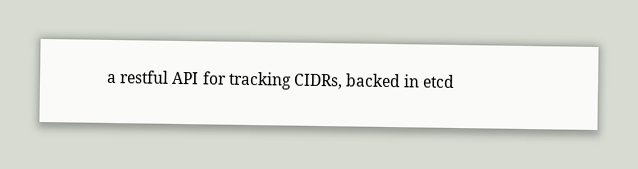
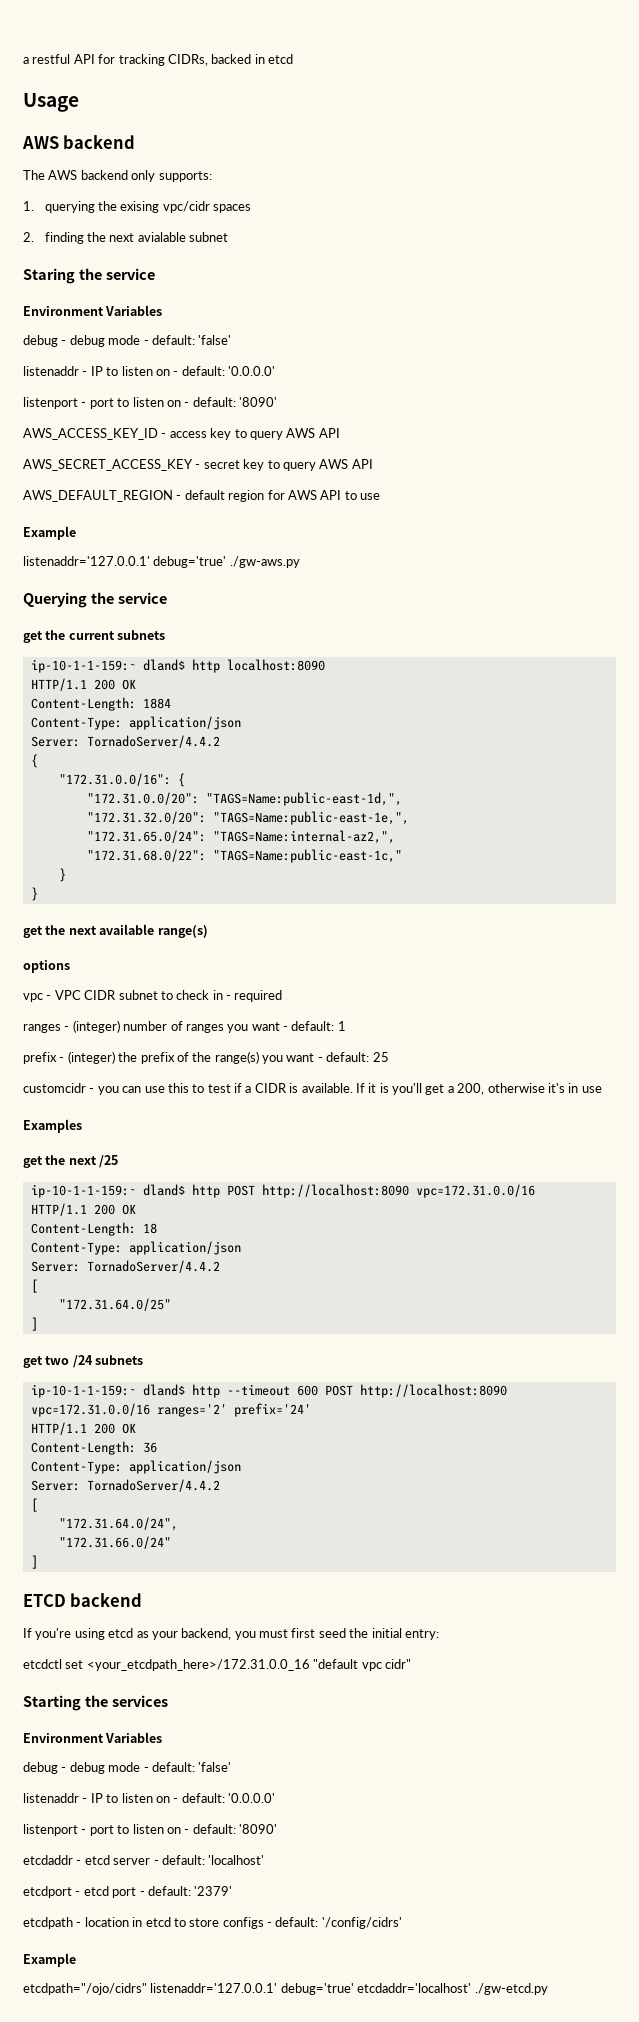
+ Usage
+ AWS backend
+ The AWS backend only supports:
+ 1. querying the exising vpc/cidr spaces
+ 2. finding the next avialable subnet
+ Staring the service
+ Environment Variables
+ debug - debug mode - default: 'false'
+ listenaddr - IP to listen on - default: '0.0.0.0'
+ listenport - port to listen on - default: '8090'
+ AWS_ACCESS_KEY_ID - access key to query AWS API
+ AWS_SECRET_ACCESS_KEY - secret key to query AWS API
+ AWS_DEFAULT_REGION - default region for AWS API to use
+ Example
+ listenaddr='127.0.0.1' debug='true' ./gw-aws.py
+ Querying the service
+ get the current subnets
+ ip-10-1-1-159:~ dland$ http localhost:8090
+ HTTP/1.1 200 OK
+ Content-Length: 1884
+ Content-Type: application/json
+ Server: TornadoServer/4.4.2
+ {
+ "172.31.0.0/16": {
+ "172.31.0.0/20": "TAGS=Name:public-east-1d,",
+ "172.31.32.0/20": "TAGS=Name:public-east-1e,",
+ "172.31.65.0/24": "TAGS=Name:internal-az2,",
+ "172.31.68.0/22": "TAGS=Name:public-east-1c,"
+ }
+ }
+ get the next available range(s)
+ options
+ vpc - VPC CIDR subnet to check in - required
+ ranges - (integer) number of ranges you want - default: 1
+ prefix - (integer) the prefix of the range(s) you want - default: 25
+ customcidr - you can use this to test if a CIDR is available. If it is you'll get a 200, otherwise it's in use
+ Examples
+ get the next /25
+ ip-10-1-1-159:~ dland$ http POST http://localhost:8090 vpc=172.31.0.0/16
+ HTTP/1.1 200 OK
+ Content-Length: 18
+ Content-Type: application/json
+ Server: TornadoServer/4.4.2
+ [
+ "172.31.64.0/25"
+ ]
+ get two /24 subnets
+ ip-10-1-1-159:~ dland$ http --timeout 600 POST http://localhost:8090 vpc=172.31.0.0/16 ranges='2' prefix='24'
+ HTTP/1.1 200 OK
+ Content-Length: 36
+ Content-Type: application/json
+ Server: TornadoServer/4.4.2
+ [
+ "172.31.64.0/24",
+ "172.31.66.0/24"
+ ]
+ ETCD backend
+ If you're using etcd as your backend, you must first seed the initial entry:
+ etcdctl set <your_etcdpath_here>/172.31.0.0_16 "default vpc cidr"
+ Starting the services
+ Environment Variables
+ debug - debug mode - default: 'false'
+ listenaddr - IP to listen on - default: '0.0.0.0'
+ listenport - port to listen on - default: '8090'
+ etcdaddr - etcd server - default: 'localhost'
+ etcdport - etcd port - default: '2379'
+ etcdpath - location in etcd to store configs - default: '/config/cidrs'
+ Example
+ etcdpath="/ojo/cidrs" listenaddr='127.0.0.1' debug='true' etcdaddr='localhost' ./gw-etcd.py

